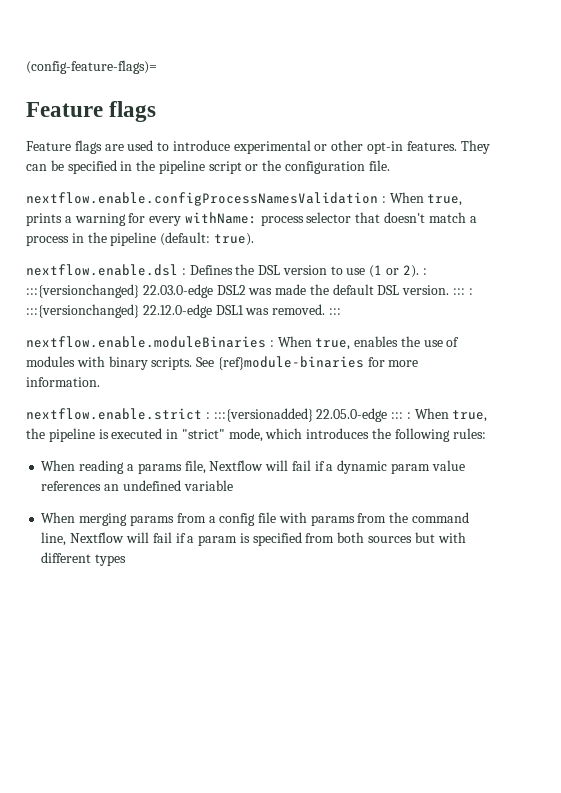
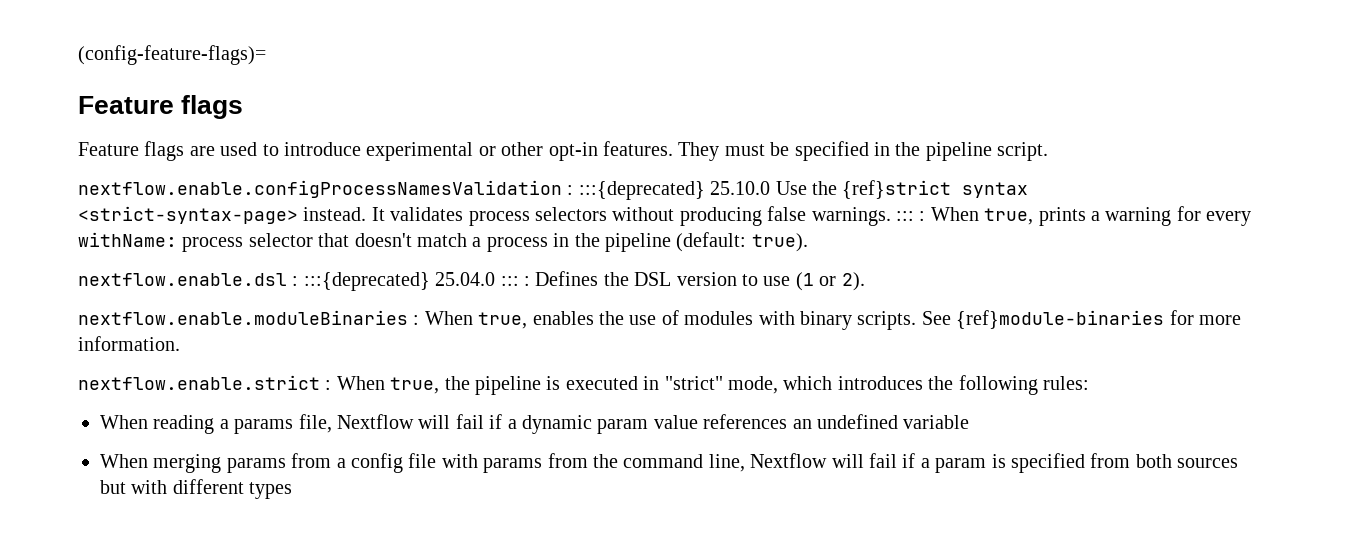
- They can be specified in the pipeline script or the configuration file.
- nextflow.enable.configProcessNamesValidation : When true, prints a warning for every withName: process selector that doesn't match a process in the pipeline (default: true).
+ They must be specified in the pipeline script.
+ nextflow.enable.configProcessNamesValidation : :::{deprecated} 25.10.0 Use the {ref}strict syntax <strict-syntax-page> instead. It validates process selectors without producing false warnings. ::: : When true, prints a warning for every withName: process selector that doesn't match a process in the pipeline (default: true).
- nextflow.enable.dsl : Defines the DSL version to use (1 or 2). : :::{versionchanged} 22.03.0-edge DSL2 was made the default DSL version. ::: : :::{versionchanged} 22.12.0-edge DSL1 was removed. :::
+ nextflow.enable.dsl : :::{deprecated} 25.04.0 ::: : Defines the DSL version to use (1 or 2).
- nextflow.enable.strict : :::{versionadded} 22.05.0-edge ::: : When true, the pipeline is executed in "strict" mode, which introduces the following rules:
+ nextflow.enable.strict : When true, the pipeline is executed in "strict" mode, which introduces the following rules:

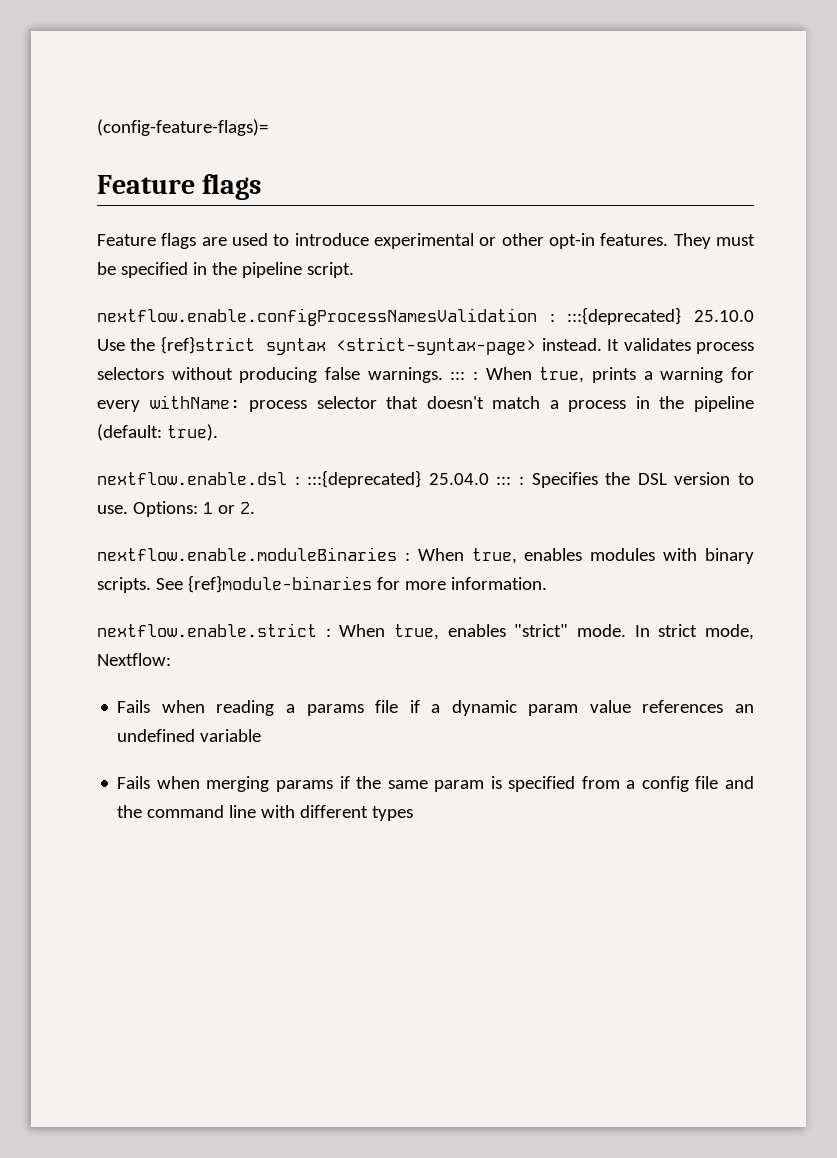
- nextflow.enable.dsl : :::{deprecated} 25.04.0 ::: : Defines the DSL version to use (1 or 2).
+ nextflow.enable.dsl : :::{deprecated} 25.04.0 ::: : Specifies the DSL version to use. Options: 1 or 2.
- nextflow.enable.moduleBinaries : When true, enables the use of modules with binary scripts.
+ nextflow.enable.moduleBinaries : When true, enables modules with binary scripts.
- nextflow.enable.strict : When true, the pipeline is executed in "strict" mode, which introduces the following rules:
- When reading a params file, Nextflow will fail if a dynamic param value references an undefined variable
+ nextflow.enable.strict : When true, enables "strict" mode. In strict mode, Nextflow:
+ Fails when reading a params file if a dynamic param value references an undefined variable
- When merging params from a config file with params from the command line, Nextflow will fail if a param is specified from both sources but with different types
+ Fails when merging params if the same param is specified from a config file and the command line with different types

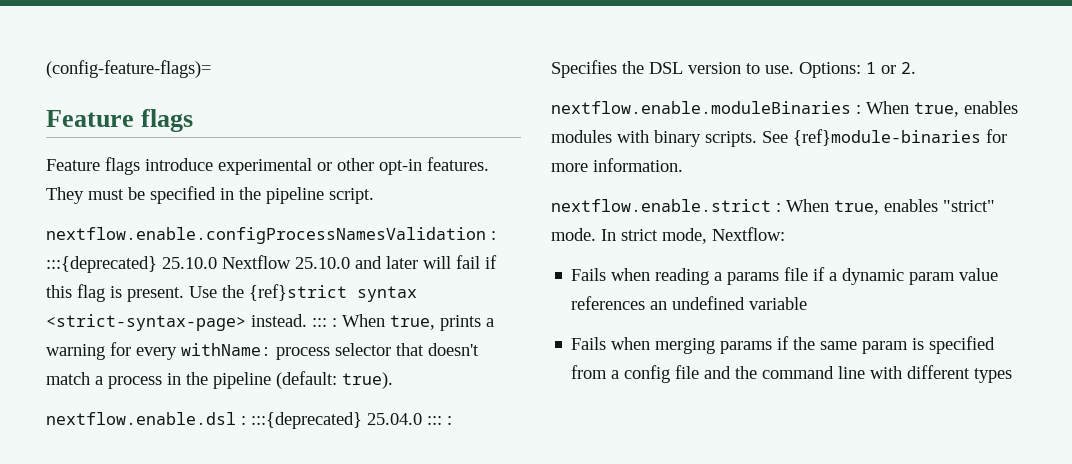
- Feature flags are used to introduce experimental or other opt-in features.
+ Feature flags introduce experimental or other opt-in features.
- nextflow.enable.configProcessNamesValidation : :::{deprecated} 25.10.0 Use the {ref}strict syntax <strict-syntax-page> instead. It validates process selectors without producing false warnings. ::: : When true, prints a warning for every withName: process selector that doesn't match a process in the pipeline (default: true).
+ nextflow.enable.configProcessNamesValidation : :::{deprecated} 25.10.0 Nextflow 25.10.0 and later will fail if this flag is present. Use the {ref}strict syntax <strict-syntax-page> instead. ::: : When true, prints a warning for every withName: process selector that doesn't match a process in the pipeline (default: true).

